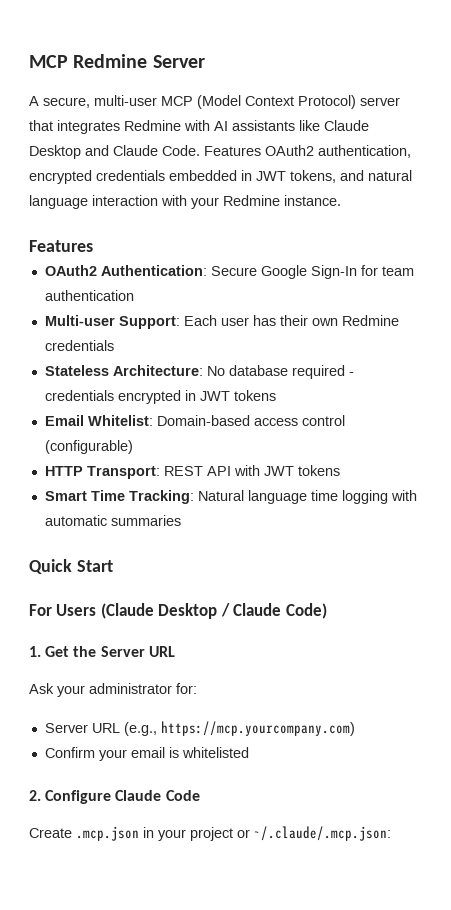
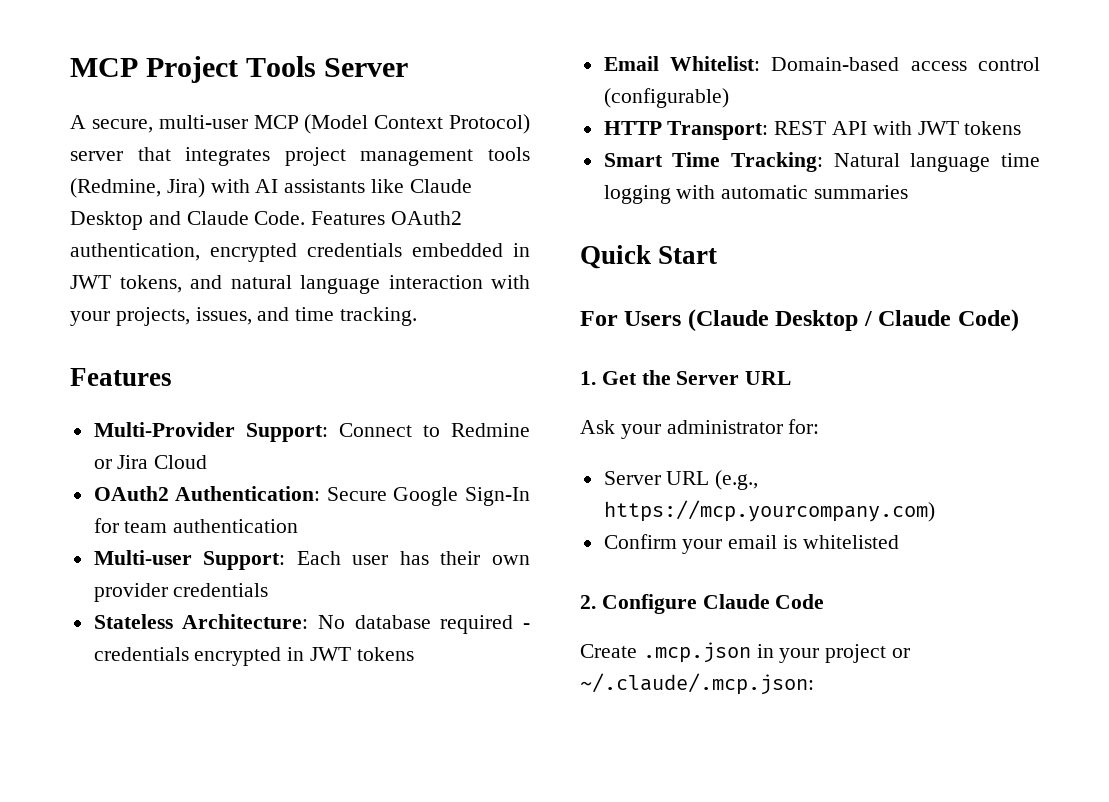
- MCP Redmine Server
+ MCP Project Tools Server
- A secure, multi-user MCP (Model Context Protocol) server that integrates Redmine with AI assistants like Claude Desktop and Claude Code.
+ A secure, multi-user MCP (Model Context Protocol) server that integrates project management tools (Redmine, Jira) with AI assistants like Claude Desktop and Claude Code.
- Features OAuth2 authentication, encrypted credentials embedded in JWT tokens, and natural language interaction with your Redmine instance.
+ Features OAuth2 authentication, encrypted credentials embedded in JWT tokens, and natural language interaction with your projects, issues, and time tracking.
  Features
+ Multi-Provider Support: Connect to Redmine or Jira Cloud
- Multi-user Support: Each user has their own Redmine credentials
+ Multi-user Support: Each user has their own provider credentials

